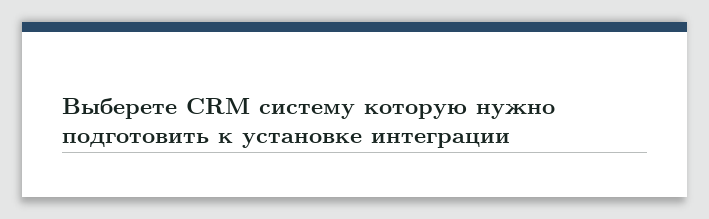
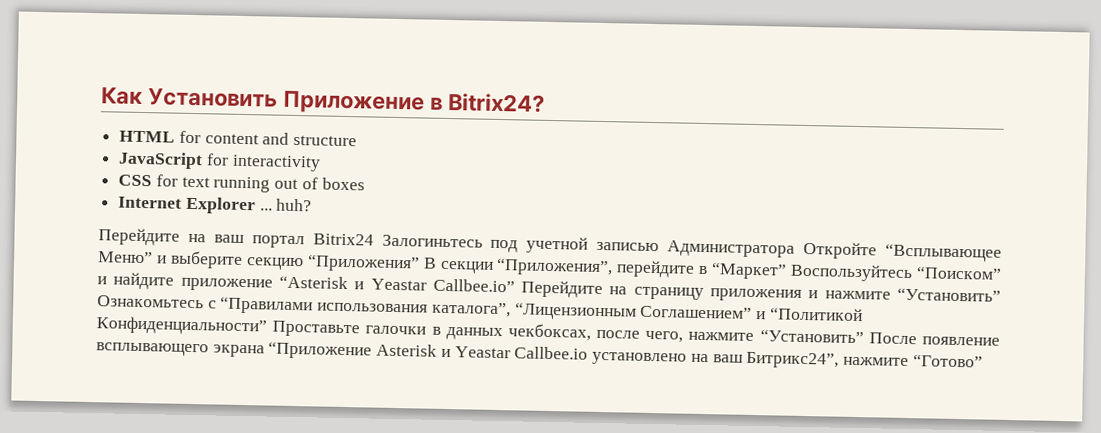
- Выберете CRM систему которую нужно подготовить к установке интеграции
+ Как Установить Приложение в Bitrix24?
+ HTML for content and structure
+ JavaScript for interactivity
+ CSS for text running out of boxes
+ Internet Explorer ... huh?
+ Перейдите на ваш портал Bitrix24 Залогиньтесь под учетной записью Администратора Откройте “Всплывающее Меню” и выберите секцию “Приложения” В секции “Приложения”, перейдите в “Маркет” Воспользуйтесь “Поиском” и найдите приложение “Asterisk и Yeastar Callbee.io” Перейдите на страницу приложения и нажмите “Установить” Ознакомьтесь с “Правилами использования каталога”, “Лицензионным Соглашением” и “Политикой Конфиденциальности” Проставьте галочки в данных чекбоксах, после чего, нажмите “Установить” После появление всплывающего экрана “Приложение Asterisk и Yeastar Callbee.io установлено на ваш Битрикс24”, нажмите “Готово”

